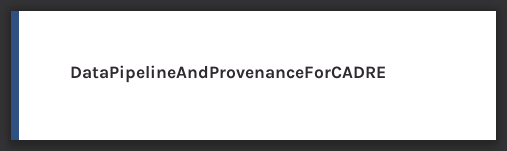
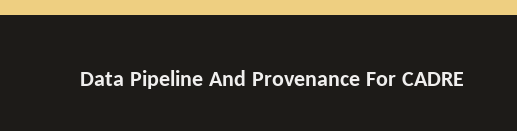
- DataPipelineAndProvenanceForCADRE
+ Data Pipeline And Provenance For CADRE

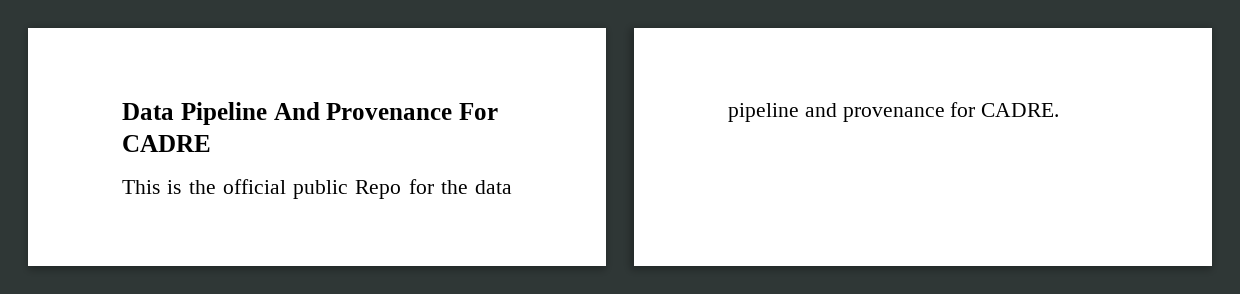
+ This is the official public Repo for the data pipeline and provenance for CADRE.

